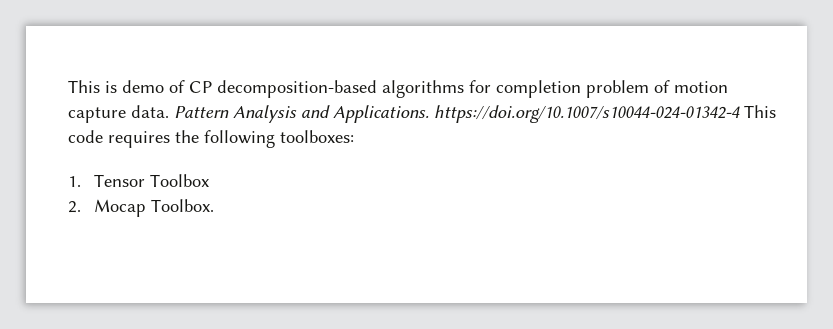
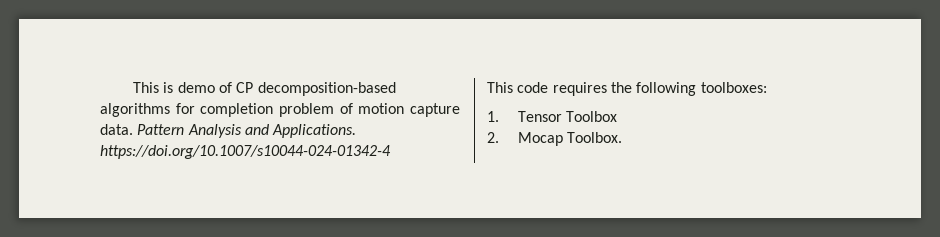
- Pattern Analysis and Applications. https://doi.org/10.1007/s10044-024-01342-4 This code requires the following toolboxes:
+ Pattern Analysis and Applications. https://doi.org/10.1007/s10044-024-01342-4
+ This code requires the following toolboxes:

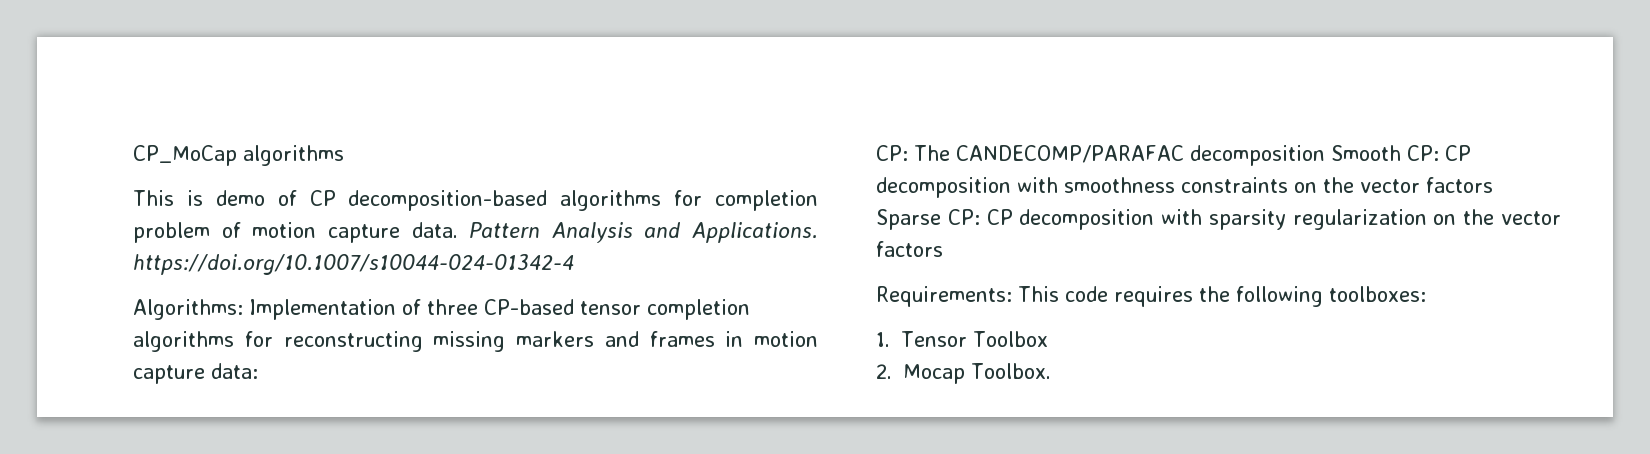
+ CP_MoCap algorithms
- This code requires the following toolboxes:
+ Algorithms: Implementation of three CP-based tensor completion algorithms for reconstructing missing markers and frames in motion capture data:
+ CP: The CANDECOMP/PARAFAC decomposition Smooth CP: CP decomposition with smoothness constraints on the vector factors Sparse CP: CP decomposition with sparsity regularization on the vector factors
+ Requirements: This code requires the following toolboxes:

